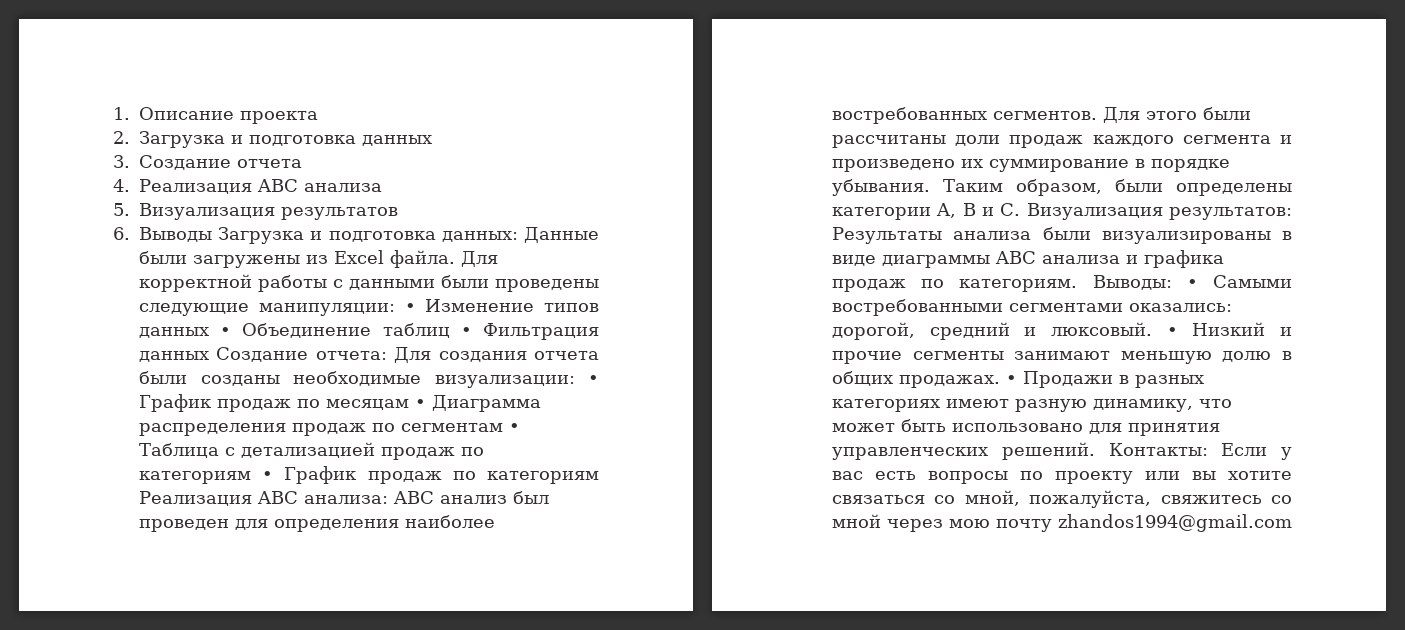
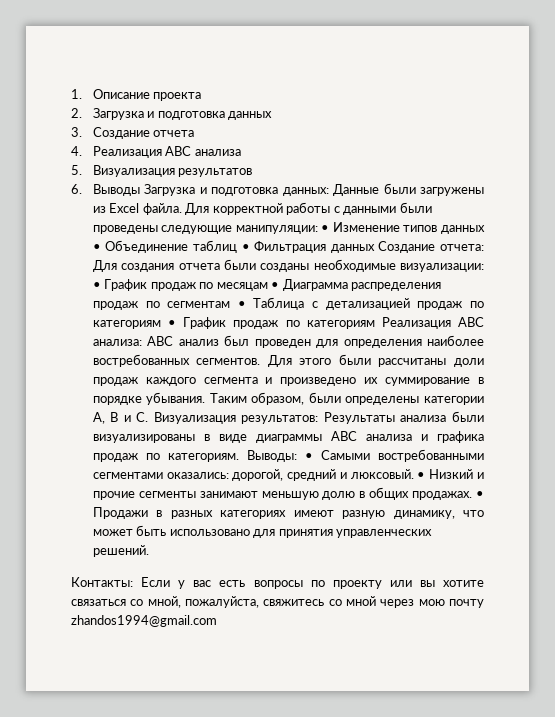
- • Продажи в разных категориях имеют разную динамику, что может быть использовано для принятия управленческих решений. Контакты: Если у вас есть вопросы по проекту или вы хотите связаться со мной, пожалуйста, свяжитесь со мной через мою почту zhandos1994@gmail.com
+ • Продажи в разных категориях имеют разную динамику, что может быть использовано для принятия управленческих решений.
+ Контакты: Если у вас есть вопросы по проекту или вы хотите связаться со мной, пожалуйста, свяжитесь со мной через мою почту zhandos1994@gmail.com

